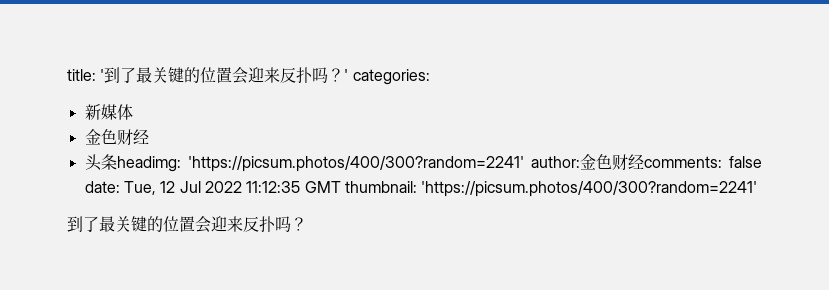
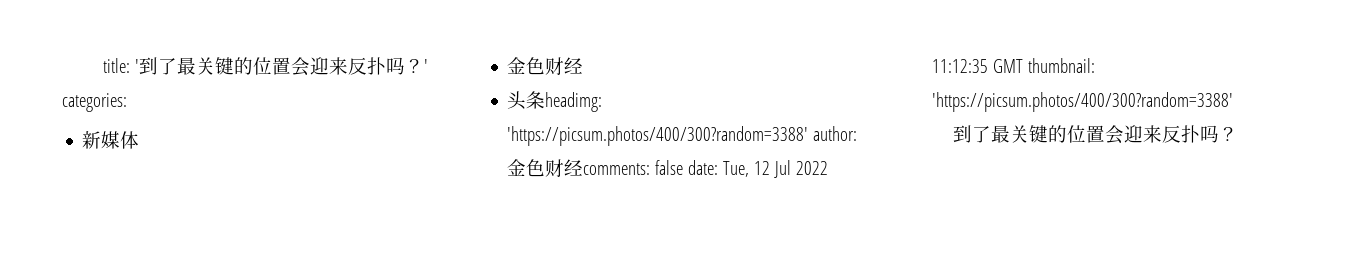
- 头条headimg: 'https://picsum.photos/400/300?random=2241' author:金色财经comments: false date: Tue, 12 Jul 2022 11:12:35 GMT thumbnail: 'https://picsum.photos/400/300?random=2241'
+ 头条headimg: 'https://picsum.photos/400/300?random=3388' author:金色财经comments: false date: Tue, 12 Jul 2022 11:12:35 GMT thumbnail: 'https://picsum.photos/400/300?random=3388'

